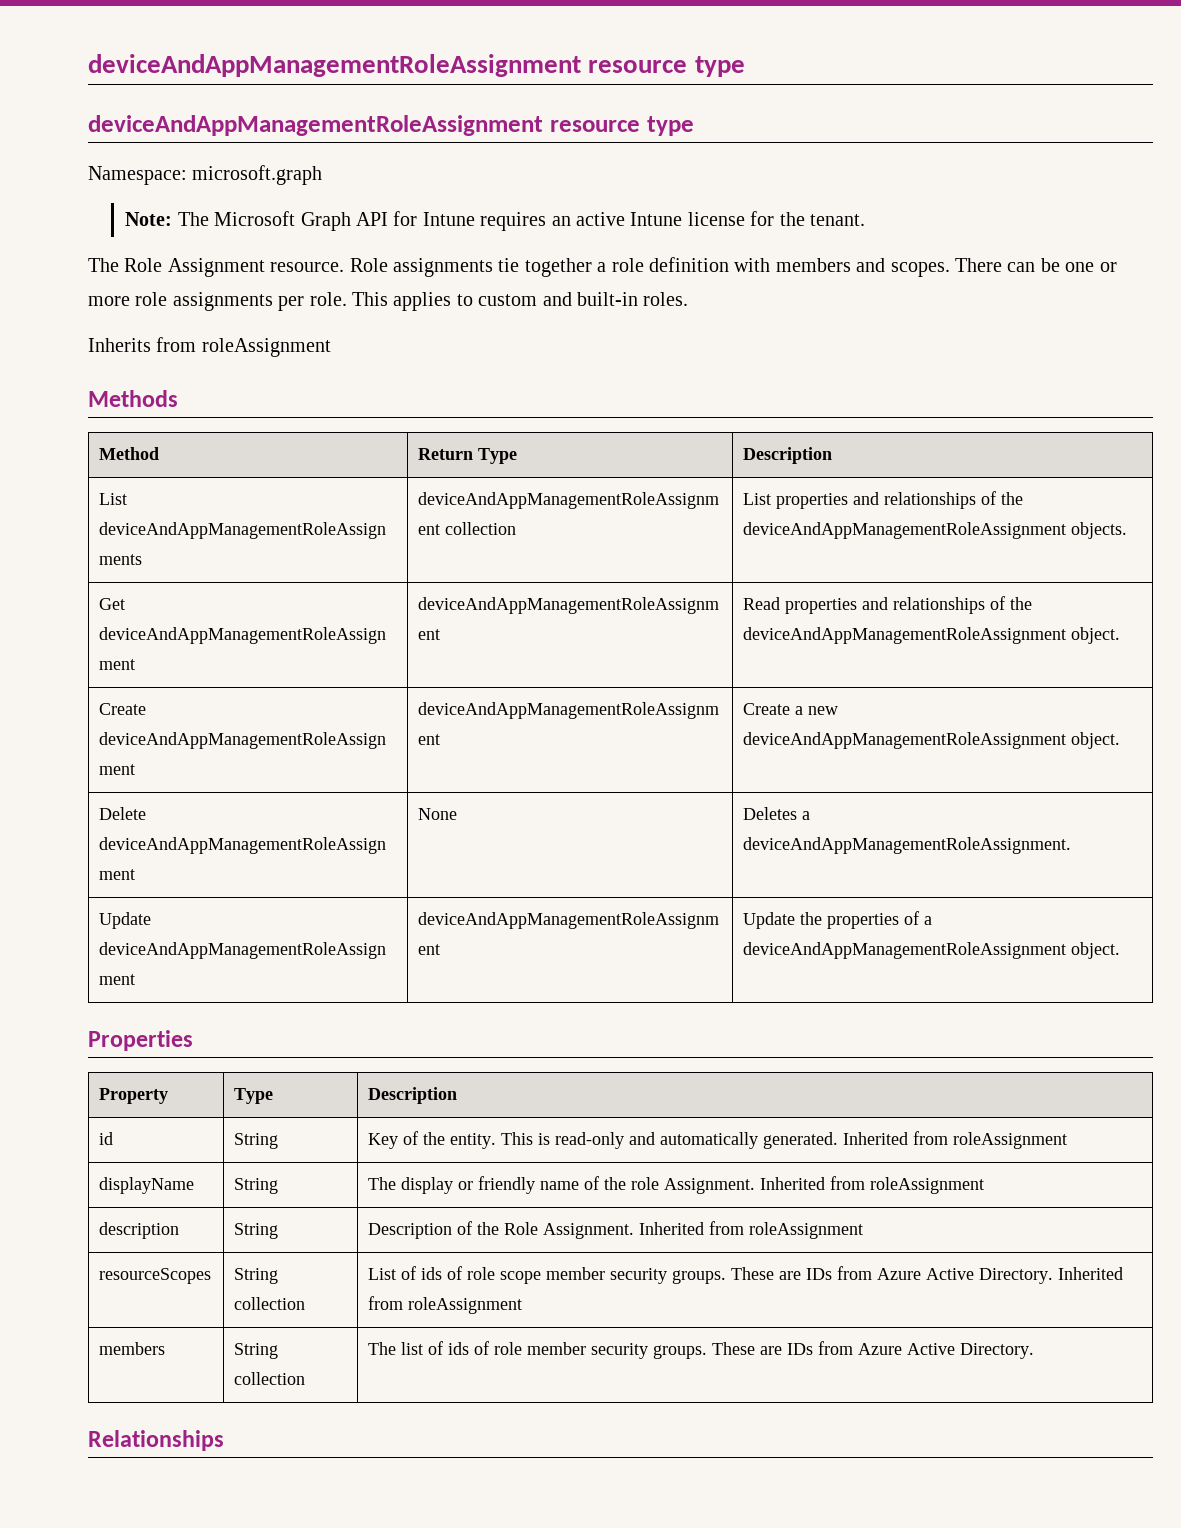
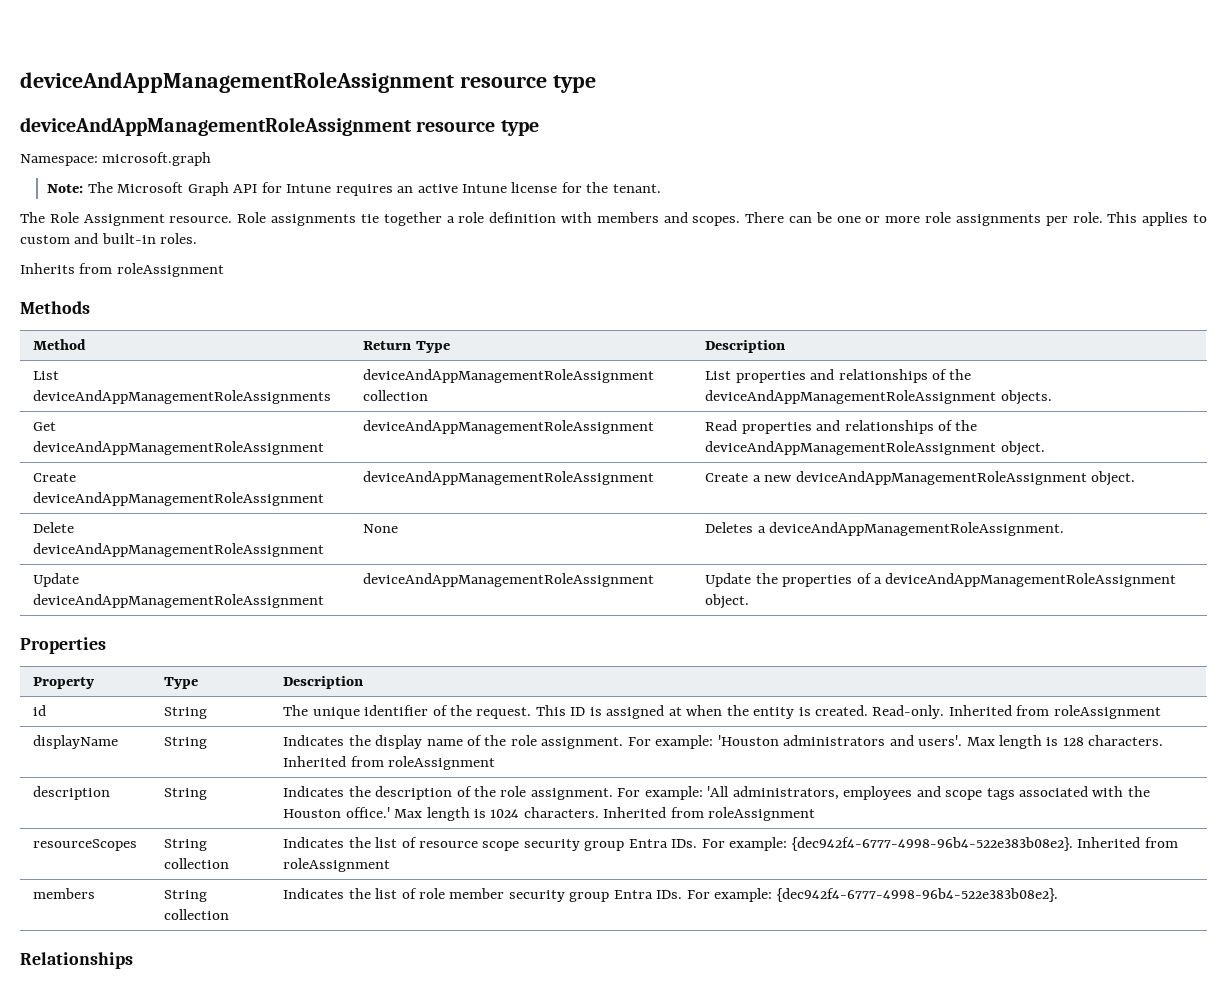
- id | String | Key of the entity. This is read-only and automatically generated. Inherited from roleAssignment
+ id | String | The unique identifier of the request. This ID is assigned at when the entity is created. Read-only. Inherited from roleAssignment
- displayName | String | The display or friendly name of the role Assignment. Inherited from roleAssignment
+ displayName | String | Indicates the display name of the role assignment. For example: 'Houston administrators and users'. Max length is 128 characters. Inherited from roleAssignment
- description | String | Description of the Role Assignment. Inherited from roleAssignment
+ description | String | Indicates the description of the role assignment. For example: 'All administrators, employees and scope tags associated with the Houston office.' Max length is 1024 characters. Inherited from roleAssignment
- resourceScopes | String collection | List of ids of role scope member security groups. These are IDs from Azure Active Directory. Inherited from roleAssignment
+ resourceScopes | String collection | Indicates the list of resource scope security group Entra IDs. For example: {dec942f4-6777-4998-96b4-522e383b08e2}. Inherited from roleAssignment
- members | String collection | The list of ids of role member security groups. These are IDs from Azure Active Directory.
+ members | String collection | Indicates the list of role member security group Entra IDs. For example: {dec942f4-6777-4998-96b4-522e383b08e2}.

